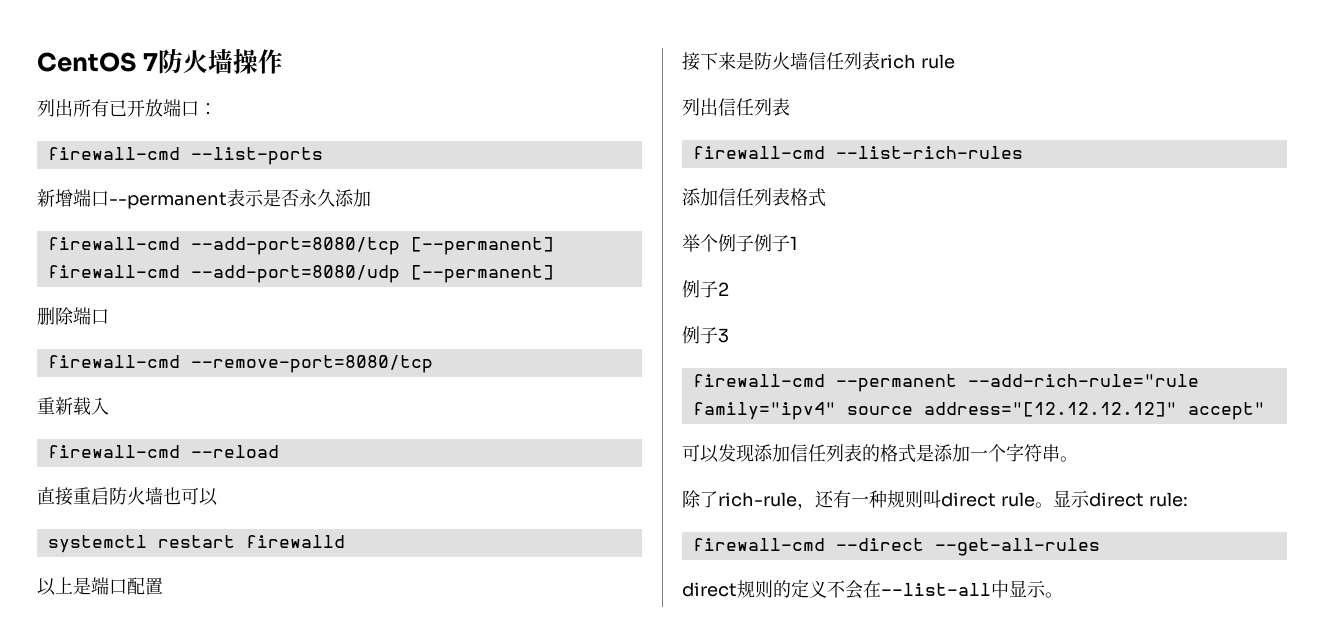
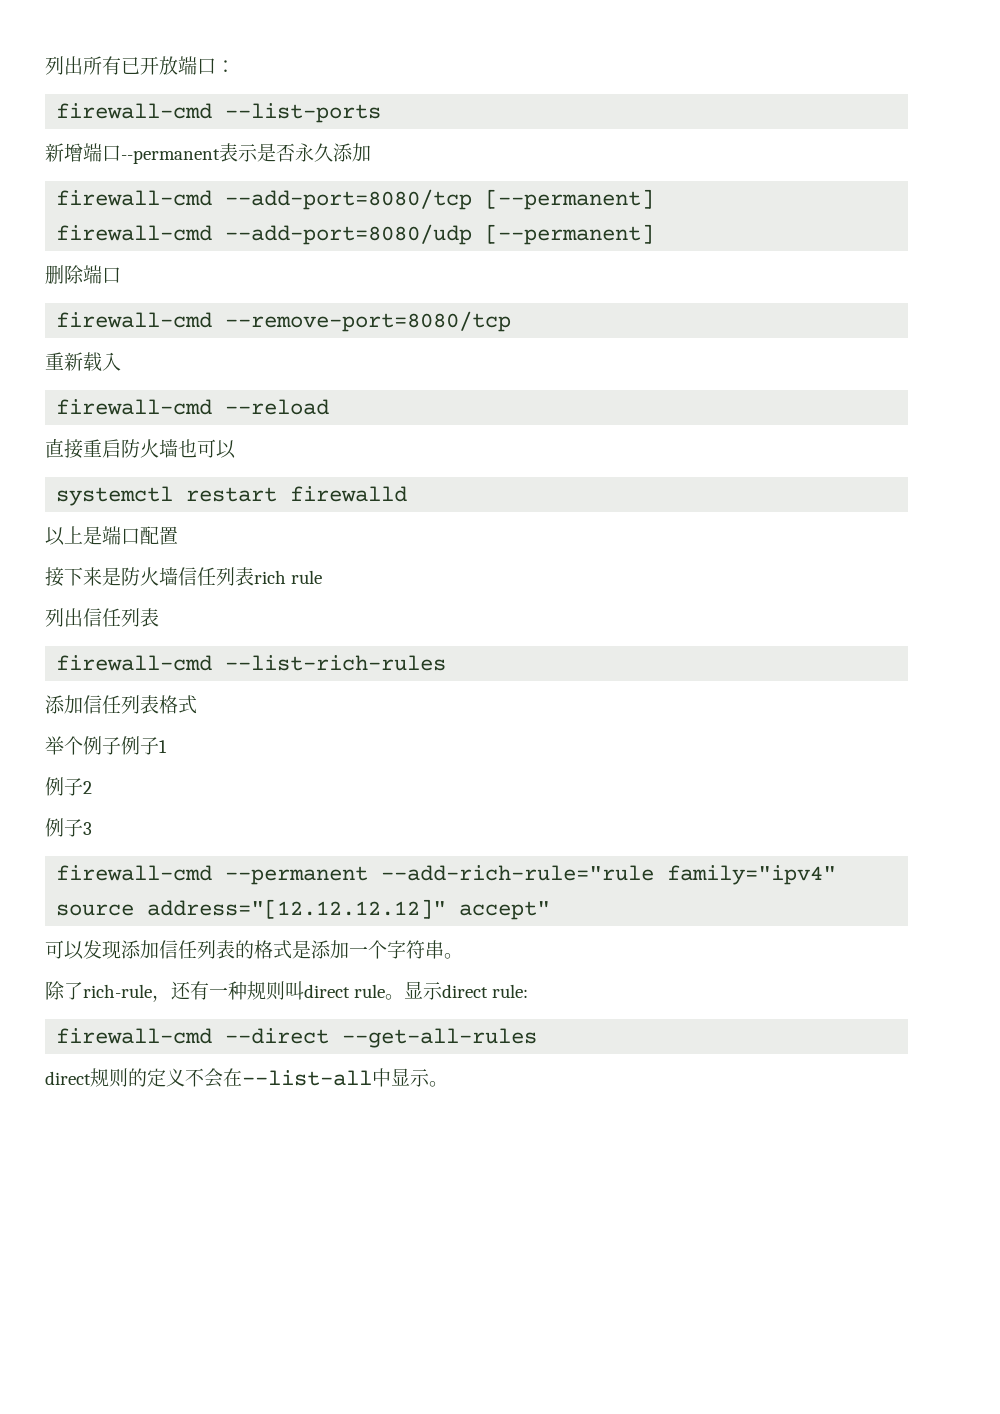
- CentOS 7防火墙操作

